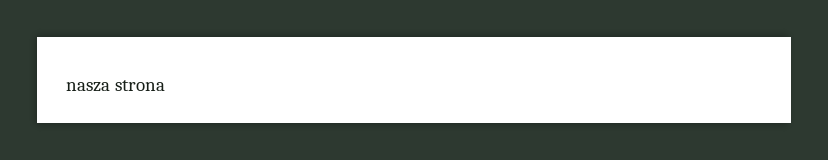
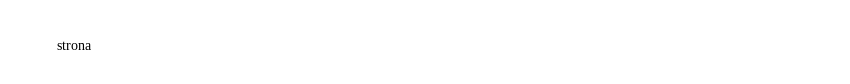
- nasza strona
+ strona

